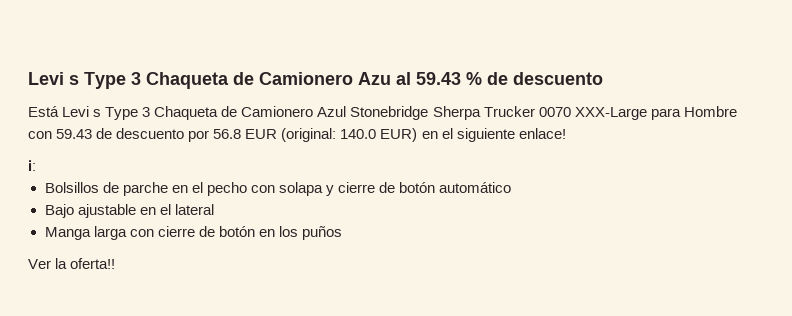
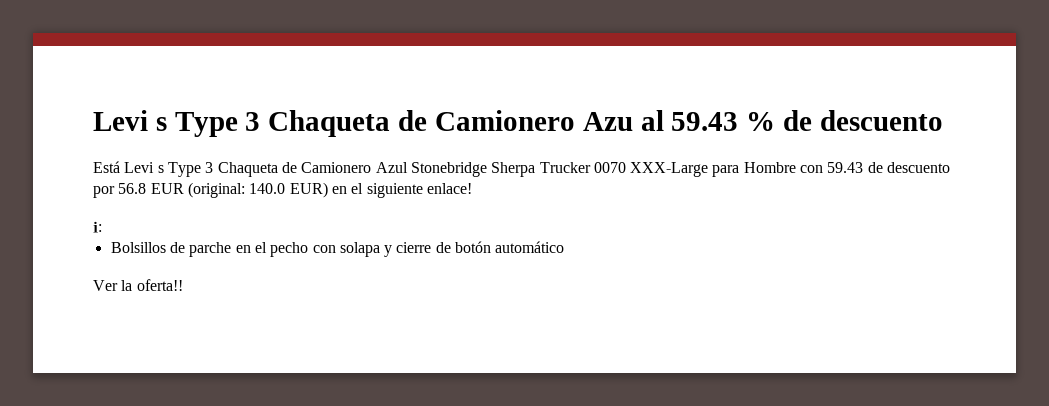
- Bajo ajustable en el lateral
- Manga larga con cierre de botón en los puños

